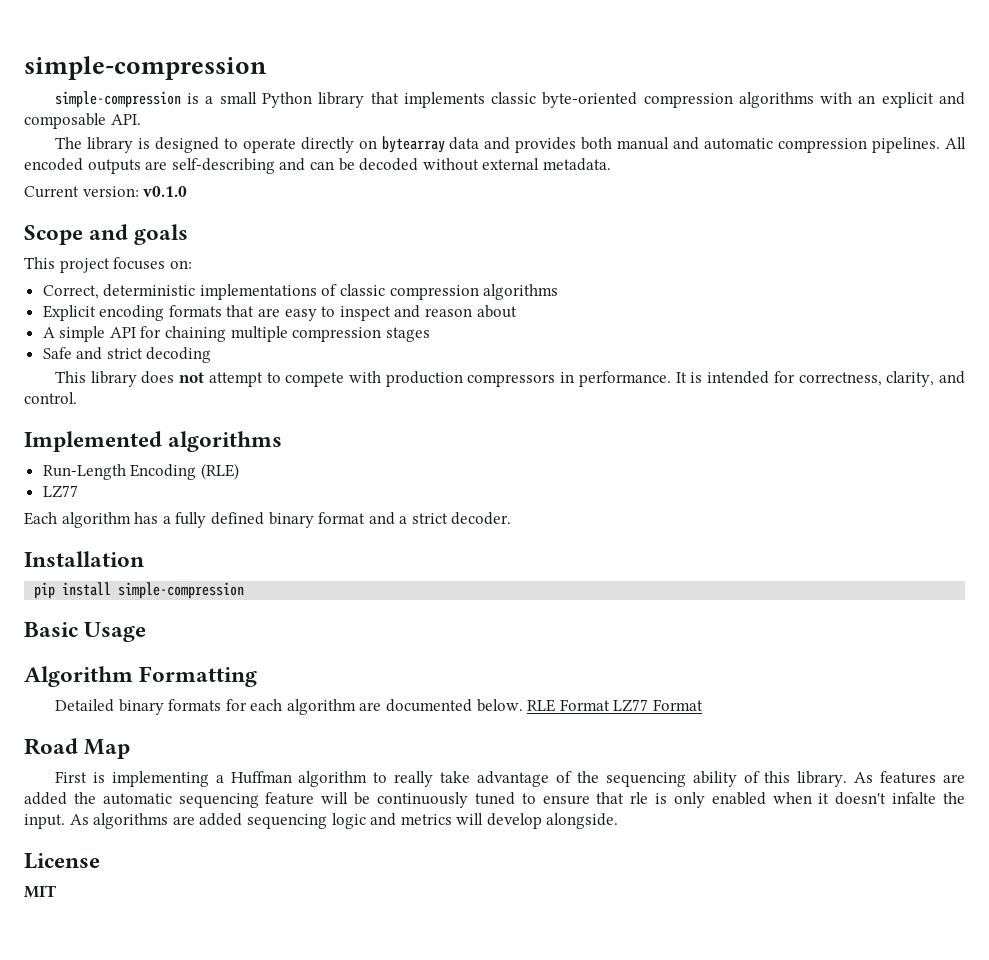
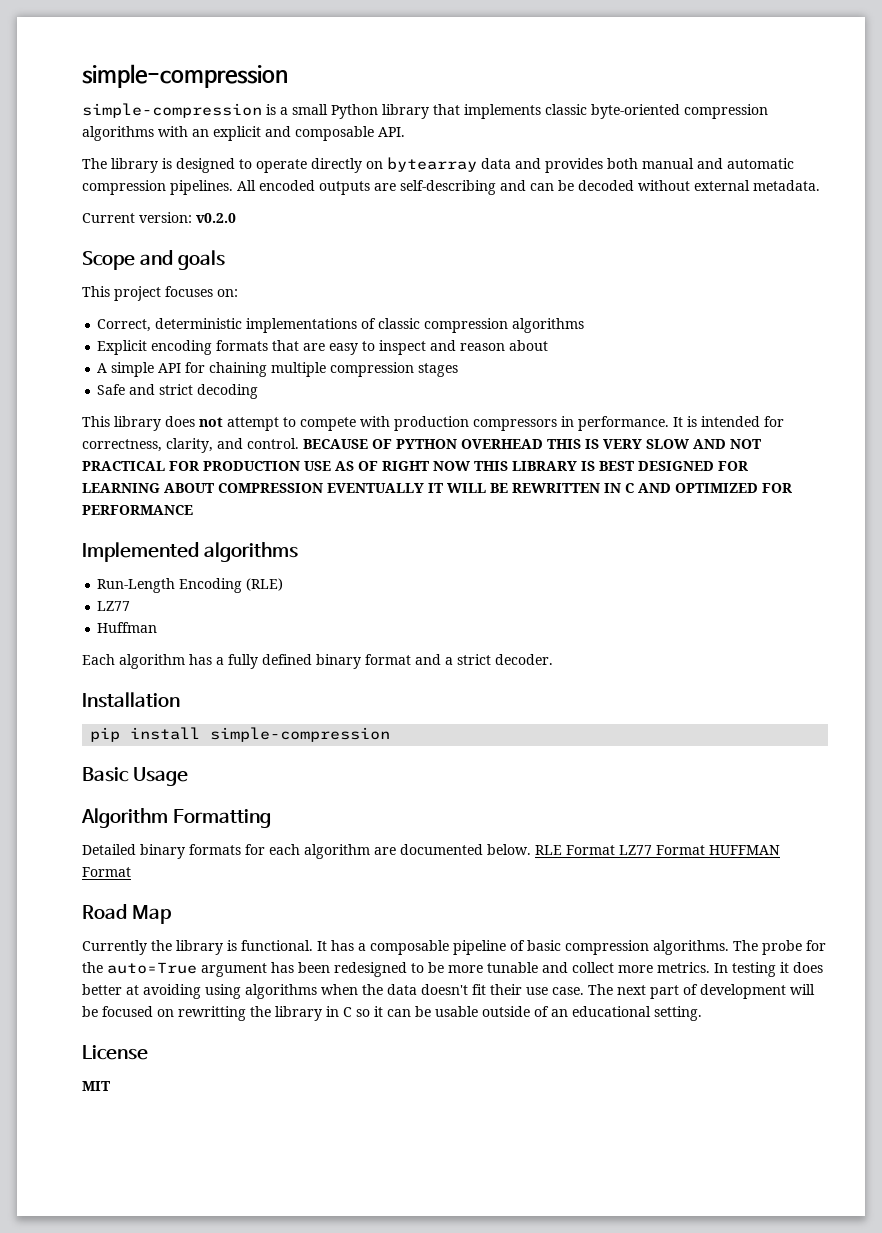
- Current version: v0.1.0
+ Current version: v0.2.0
+ BECAUSE OF PYTHON OVERHEAD THIS IS VERY SLOW AND NOT PRACTICAL FOR PRODUCTION USE AS OF RIGHT NOW THIS LIBRARY IS BEST DESIGNED FOR LEARNING ABOUT COMPRESSION EVENTUALLY IT WILL BE REWRITTEN IN C AND OPTIMIZED FOR PERFORMANCE
+ Huffman
- RLE Format LZ77 Format
+ RLE Format LZ77 Format HUFFMAN Format
- First is implementing a Huffman algorithm to really take advantage of the sequencing ability of this library. As features are added the automatic sequencing feature will be continuously tuned to ensure that rle is only enabled when it doesn't infalte the input. As algorithms are added sequencing logic and metrics will develop alongside.
+ Currently the library is functional. It has a composable pipeline of basic compression algorithms. The probe for the auto=True argument has been redesigned to be more tunable and collect more metrics. In testing it does better at avoiding using algorithms when the data doesn't fit their use case. The next part of development will be focused on rewritting the library in C so it can be usable outside of an educational setting.

